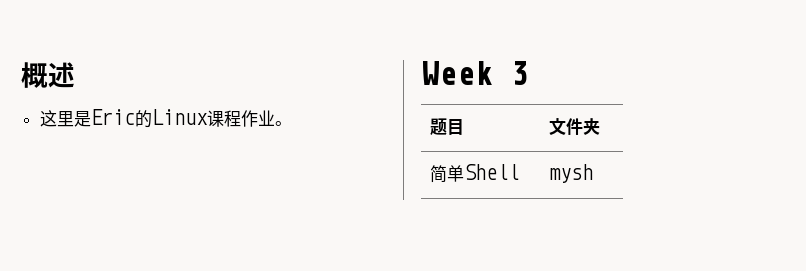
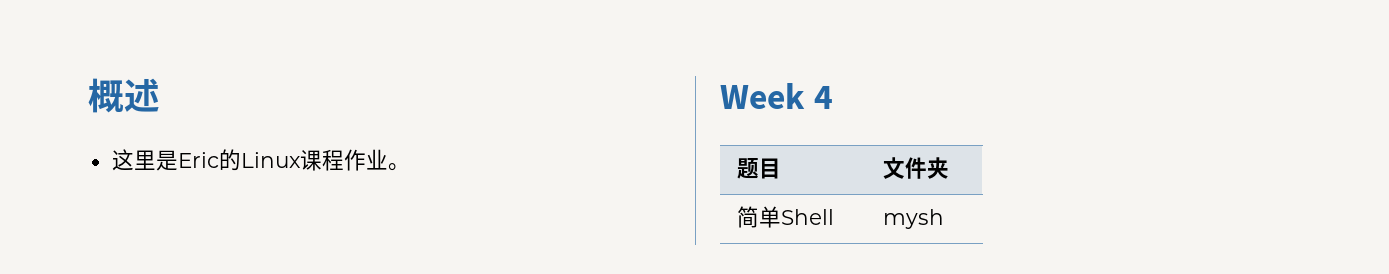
- Week 3
+ Week 4

